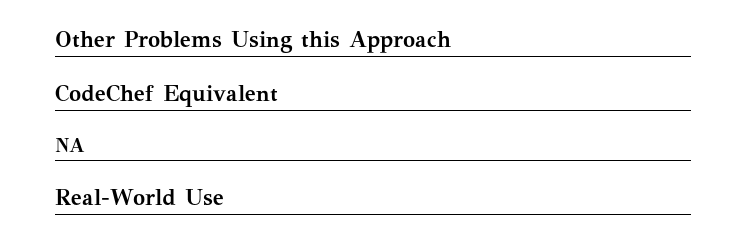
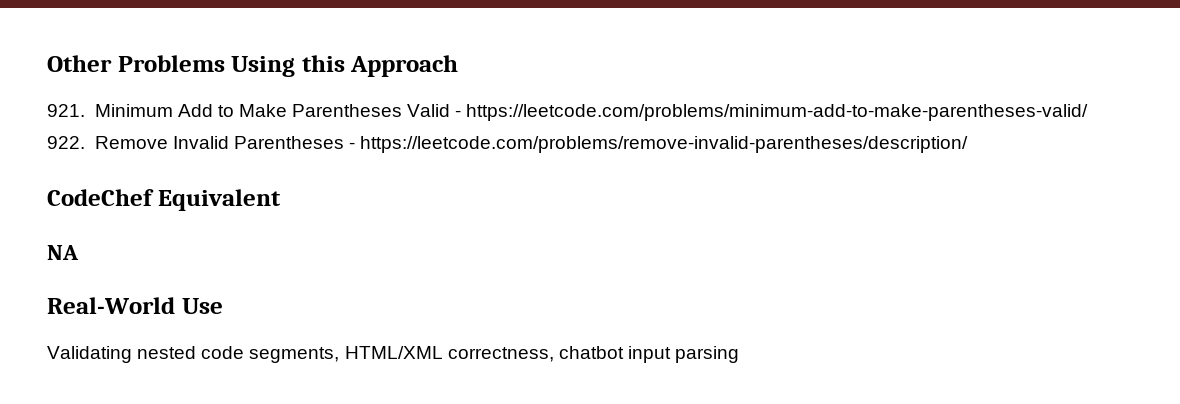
+ 921. Minimum Add to Make Parentheses Valid - https://leetcode.com/problems/minimum-add-to-make-parentheses-valid/
+ 922. Remove Invalid Parentheses - https://leetcode.com/problems/remove-invalid-parentheses/description/
+ Validating nested code segments, HTML/XML correctness, chatbot input parsing

